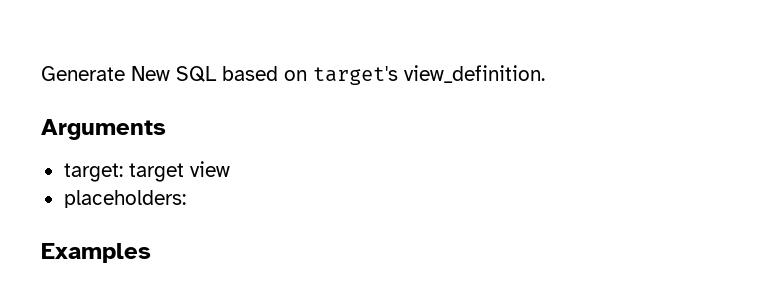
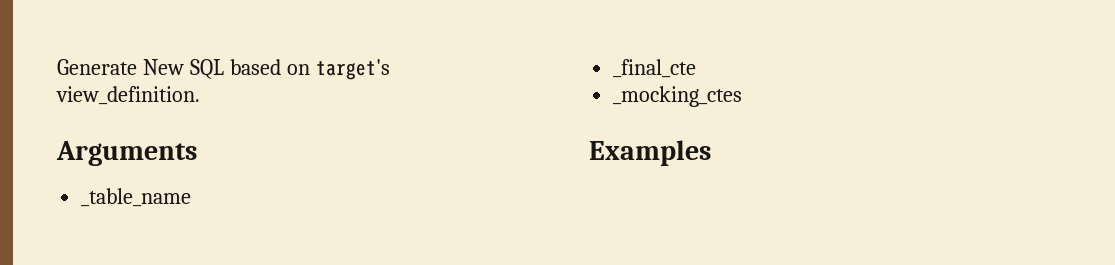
- target: target view
- placeholders:
+ _table_name
+ _final_cte
+ _mocking_ctes

